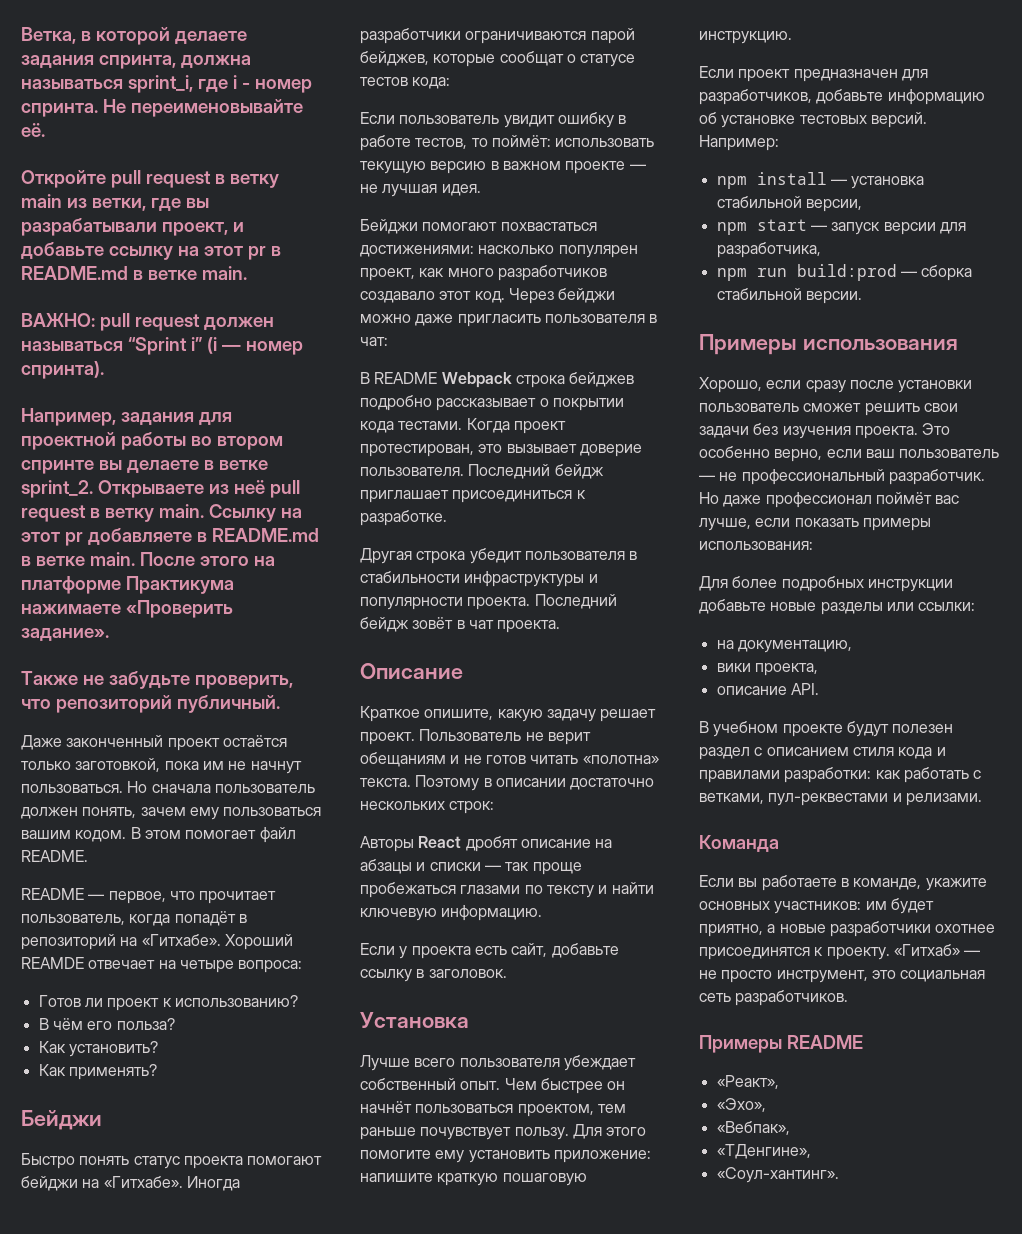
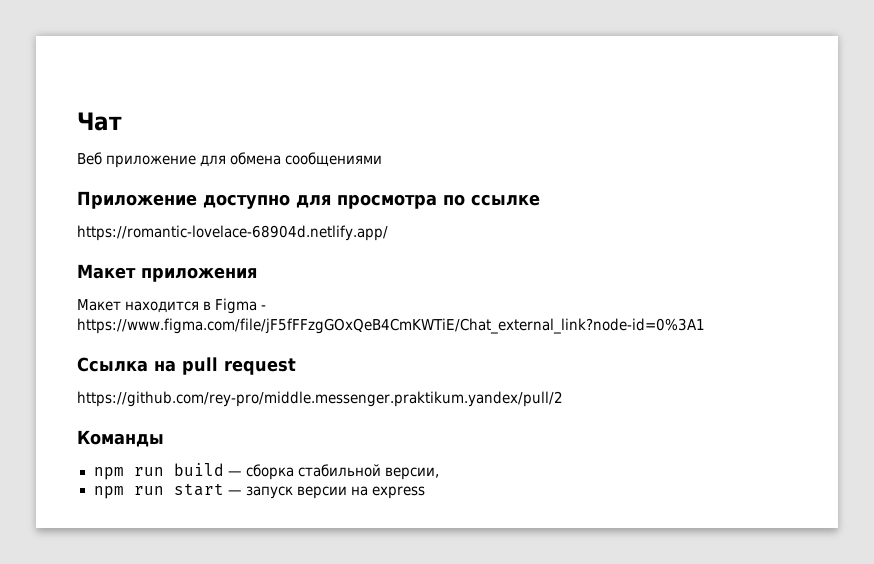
- Ветка, в которой делаете задания спринта, должна называться sprint_i, где i - номер спринта. Не переименовывайте её.
- Откройте pull request в ветку main из ветки, где вы разрабатывали проект, и добавьте ссылку на этот pr в README.md в ветке main.
- ВАЖНО: pull request должен называться “Sprint i” (i — номер спринта).
- Например, задания для проектной работы во втором спринте вы делаете в ветке sprint_2. Открываете из неё pull request в ветку main. Ссылку на этот pr добавляете в README.md в ветке main. После этого на платформе Практикума нажимаете «Проверить задание».
- Также не забудьте проверить, что репозиторий публичный.
- Даже законченный проект остаётся только заготовкой, пока им не начнут пользоваться. Но сначала пользователь должен понять, зачем ему пользоваться вашим кодом. В этом помогает файл README.
- README — первое, что прочитает пользователь, когда попадёт в репозиторий на «Гитхабе». Хороший REAMDE отвечает на четыре вопроса:
- Готов ли проект к использованию?
- В чём его польза?
- Как установить?
- Как применять?
- Бейджи
- Быстро понять статус проекта помогают бейджи на «Гитхабе». Иногда разработчики ограничиваются парой бейджев, которые сообщат о статусе тестов кода:
- Если пользователь увидит ошибку в работе тестов, то поймёт: использовать текущую версию в важном проекте — не лучшая идея.
- Бейджи помогают похвастаться достижениями: насколько популярен проект, как много разработчиков создавало этот код. Через бейджи можно даже пригласить пользователя в чат:
- В README Webpack строка бейджев подробно рассказывает о покрытии кода тестами. Когда проект протестирован, это вызывает доверие пользователя. Последний бейдж приглашает присоединиться к разработке.
- Другая строка убедит пользователя в стабильности инфраструктуры и популярности проекта. Последний бейдж зовёт в чат проекта.
- Описание
- Краткое опишите, какую задачу решает проект. Пользователь не верит обещаниям и не готов читать «полотна» текста. Поэтому в описании достаточно нескольких строк:
- Авторы React дробят описание на абзацы и списки — так проще пробежаться глазами по тексту и найти ключевую информацию.
- Если у проекта есть сайт, добавьте ссылку в заголовок.
- Установка
- Лучше всего пользователя убеждает собственный опыт. Чем быстрее он начнёт пользоваться проектом, тем раньше почувствует пользу. Для этого помогите ему установить приложение: напишите краткую пошаговую инструкцию.
- Если проект предназначен для разработчиков, добавьте информацию об установке тестовых версий. Например:
- npm install — установка стабильной версии,
+ Чат
+ Веб приложение для обмена сообщениями
+ Приложение доступно для просмотра по ссылке
+ https://romantic-lovelace-68904d.netlify.app/
+ Макет приложения
+ Макет находится в Figma - https://www.figma.com/file/jF5fFFzgGOxQeB4CmKWTiE/Chat_external_link?node-id=0%3A1
+ Ссылка на pull request
+ https://github.com/rey-pro/middle.messenger.praktikum.yandex/pull/2
+ Команды
+ npm run build — сборка стабильной версии,
- npm start — запуск версии для разработчика,
- npm run build:prod — сборка стабильной версии.
- Примеры использования
- Хорошо, если сразу после установки пользователь сможет решить свои задачи без изучения проекта. Это особенно верно, если ваш пользователь — не профессиональный разработчик. Но даже профессионал поймёт вас лучше, если показать примеры использования:
- Для более подробных инструкции добавьте новые разделы или ссылки:
- на документацию,
- вики проекта,
- описание API.
- В учебном проекте будут полезен раздел с описанием стиля кода и правилами разработки: как работать с ветками, пул-реквестами и релизами.
- Команда
- Если вы работаете в команде, укажите основных участников: им будет приятно, а новые разработчики охотнее присоединятся к проекту. «Гитхаб» — не просто инструмент, это социальная сеть разработчиков.
- Примеры README
- «Реакт»,
- «Эхо»,
- «Вебпак»,
- «ТДенгине»,
- «Соул-хантинг».
+ npm run start — запуск версии на express

